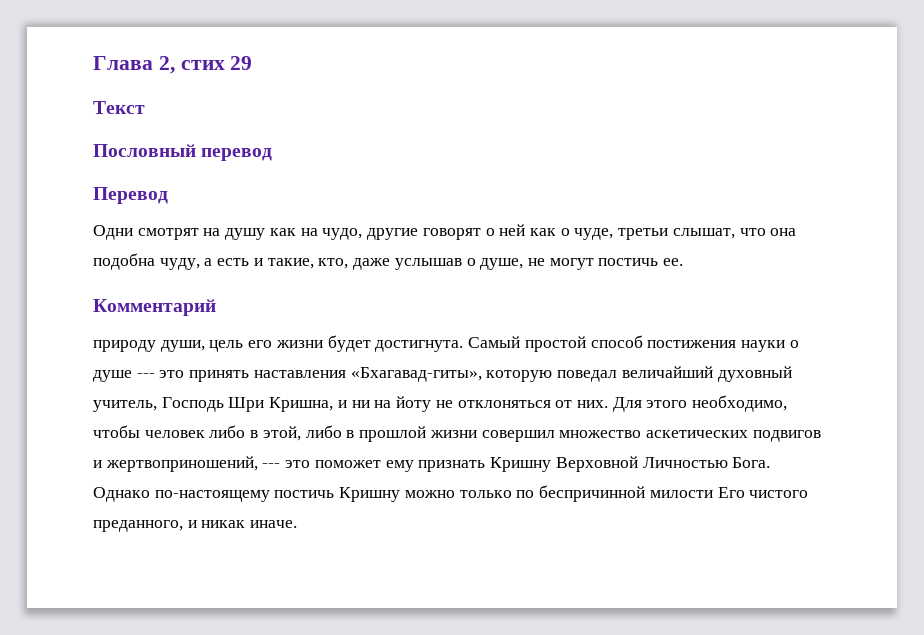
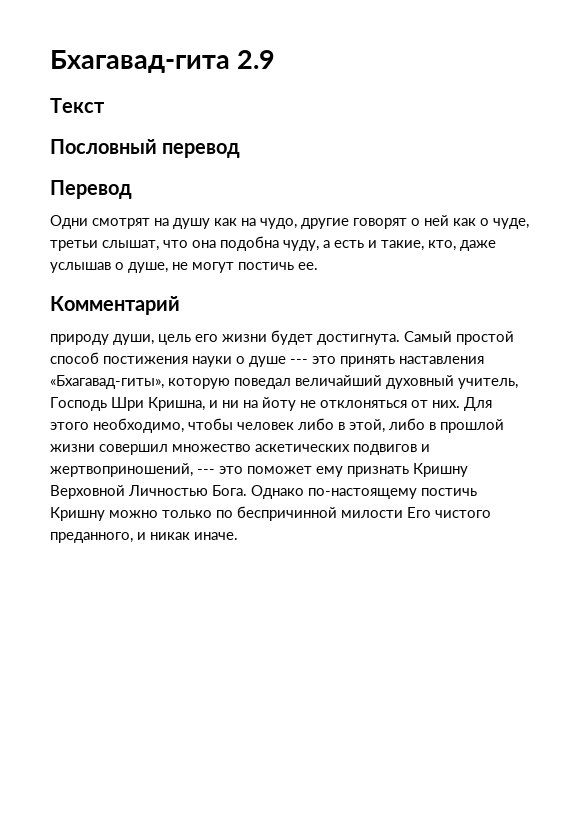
- Глава 2, стих 29
+ Бхагавад-гита 2.9

